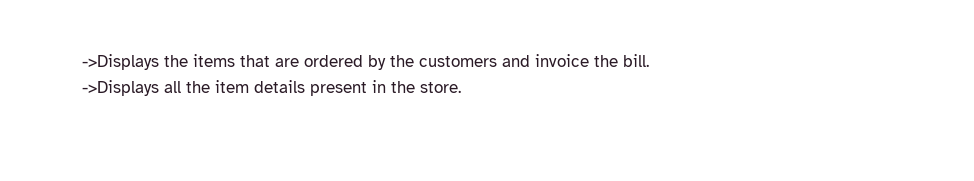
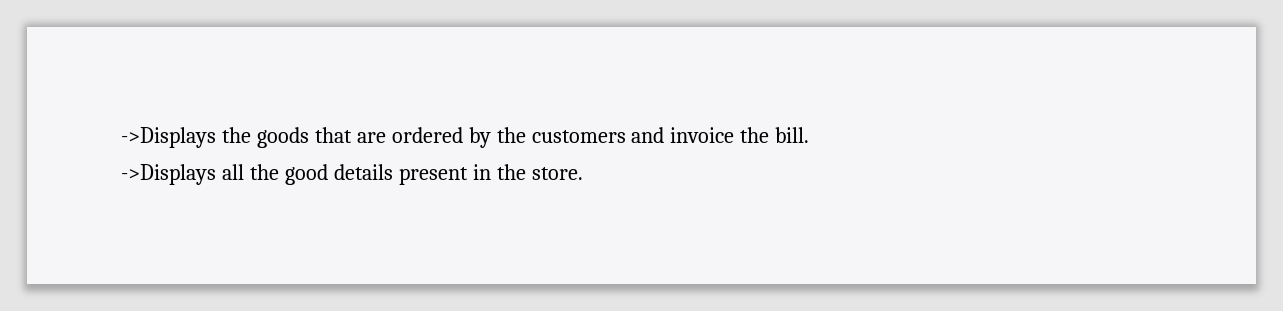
- ->Displays the items that are ordered by the customers and invoice the bill.
+ ->Displays the goods that are ordered by the customers and invoice the bill.
- ->Displays all the item details present in the store.
+ ->Displays all the good details present in the store.

